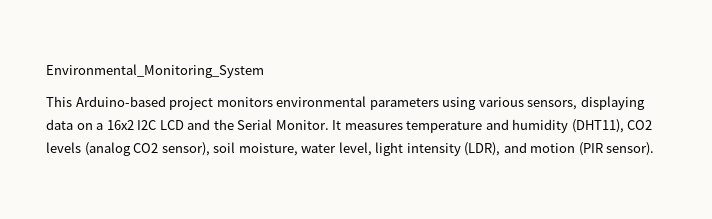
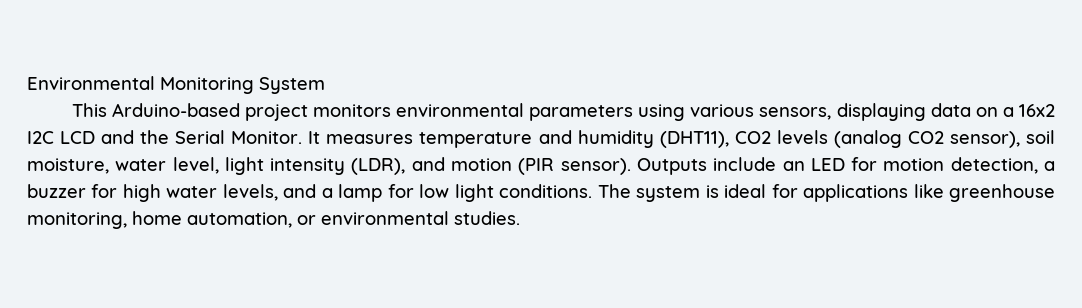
- Environmental_Monitoring_System
+ Environmental Monitoring System
+ Outputs include an LED for motion detection, a buzzer for high water levels, and a lamp for low light conditions. The system is ideal for applications like greenhouse monitoring, home automation, or environmental studies.

